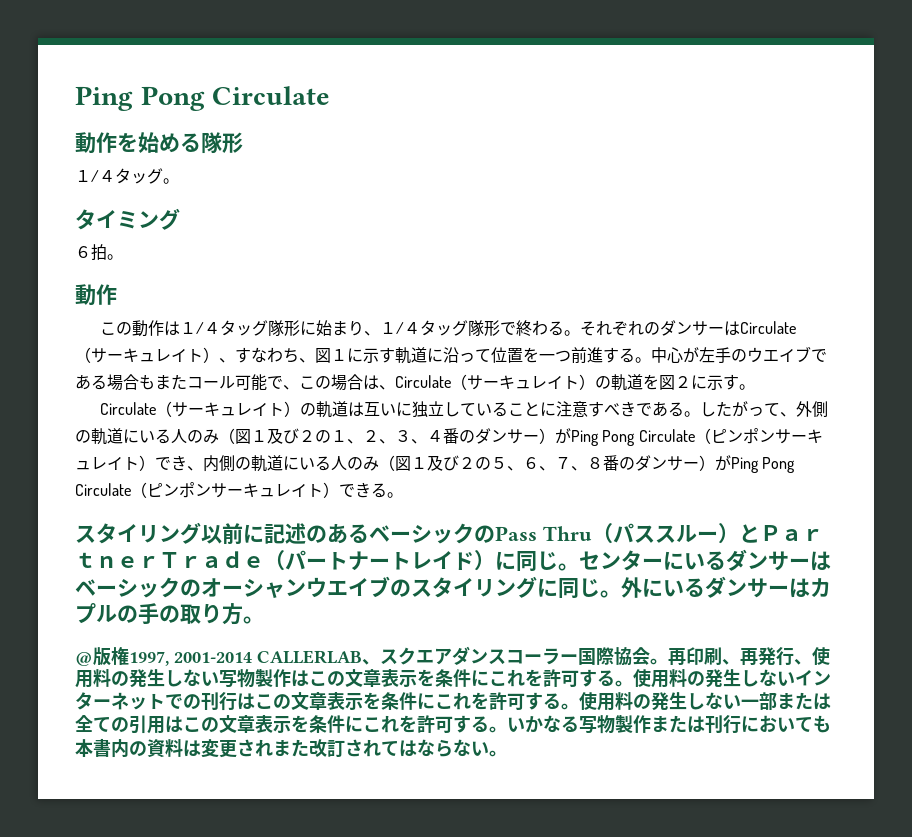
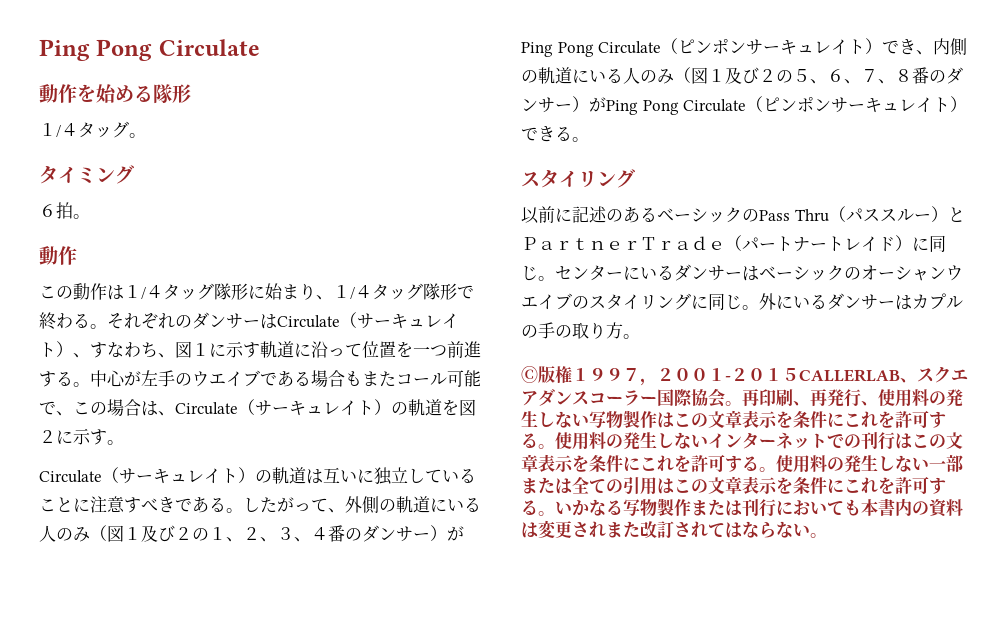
  したがって、外側の軌道にいる人のみ（図１及び２の１、２、３、４番のダンサー）がPing Pong Circulate（ピンポンサーキュレイト）でき、内側の軌道にいる人のみ（図１及び２の５、６、７、８番のダンサー）がPing Pong Circulate（ピンポンサーキュレイト）できる。
- スタイリング以前に記述のあるベーシックのPass Thru（パススルー）とＰａｒｔｎｅｒＴｒａｄｅ（パートナートレイド）に同じ。
+ スタイリング
+ 以前に記述のあるベーシックのPass Thru（パススルー）とＰａｒｔｎｅｒＴｒａｄｅ（パートナートレイド）に同じ。
- @版権1997, 2001-2014 CALLERLAB、スクエアダンスコーラー国際協会。
+ Ⓒ版権１９９７，２００１-２０１５CALLERLAB、スクエアダンスコーラー国際協会。

